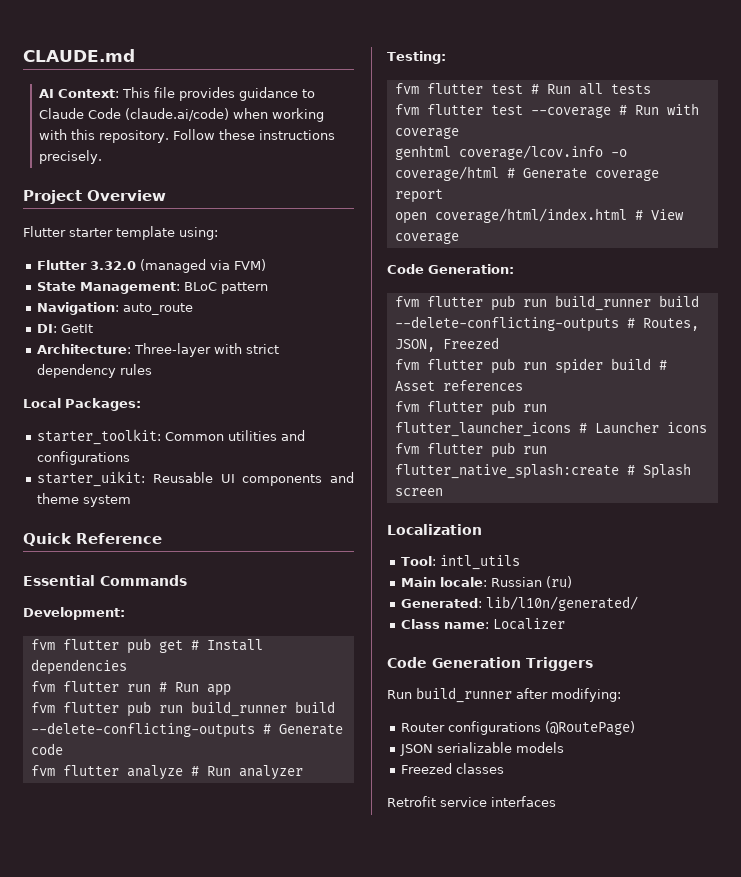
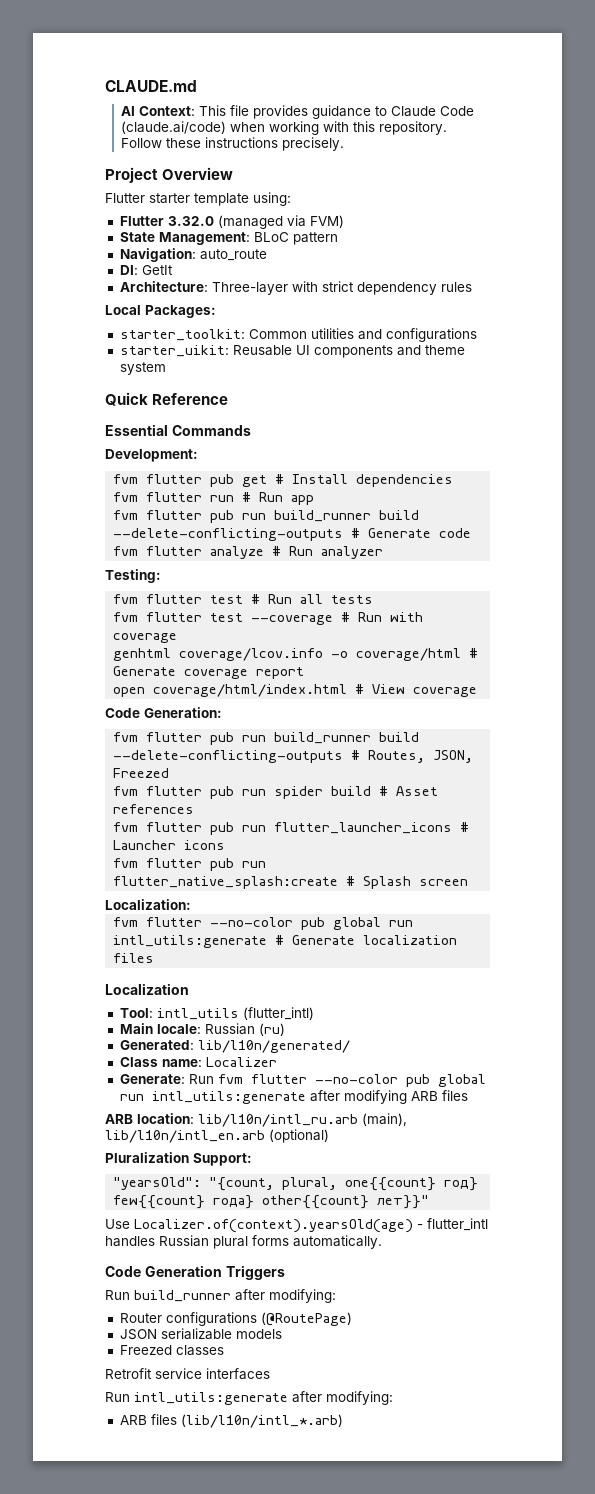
+ Localization:
+ fvm flutter --no-color pub global run intl_utils:generate # Generate localization files
- Tool: intl_utils
+ Tool: intl_utils (flutter_intl)
+ Generate: Run fvm flutter --no-color pub global run intl_utils:generate after modifying ARB files
+ ARB location: lib/l10n/intl_ru.arb (main), lib/l10n/intl_en.arb (optional)
+ Pluralization Support:
+ "yearsOld": "{count, plural, one{{count} год} few{{count} года} other{{count} лет}}"
+ Use Localizer.of(context).yearsOld(age) - flutter_intl handles Russian plural forms automatically.
+ Run intl_utils:generate after modifying:
+ ARB files (lib/l10n/intl_*.arb)

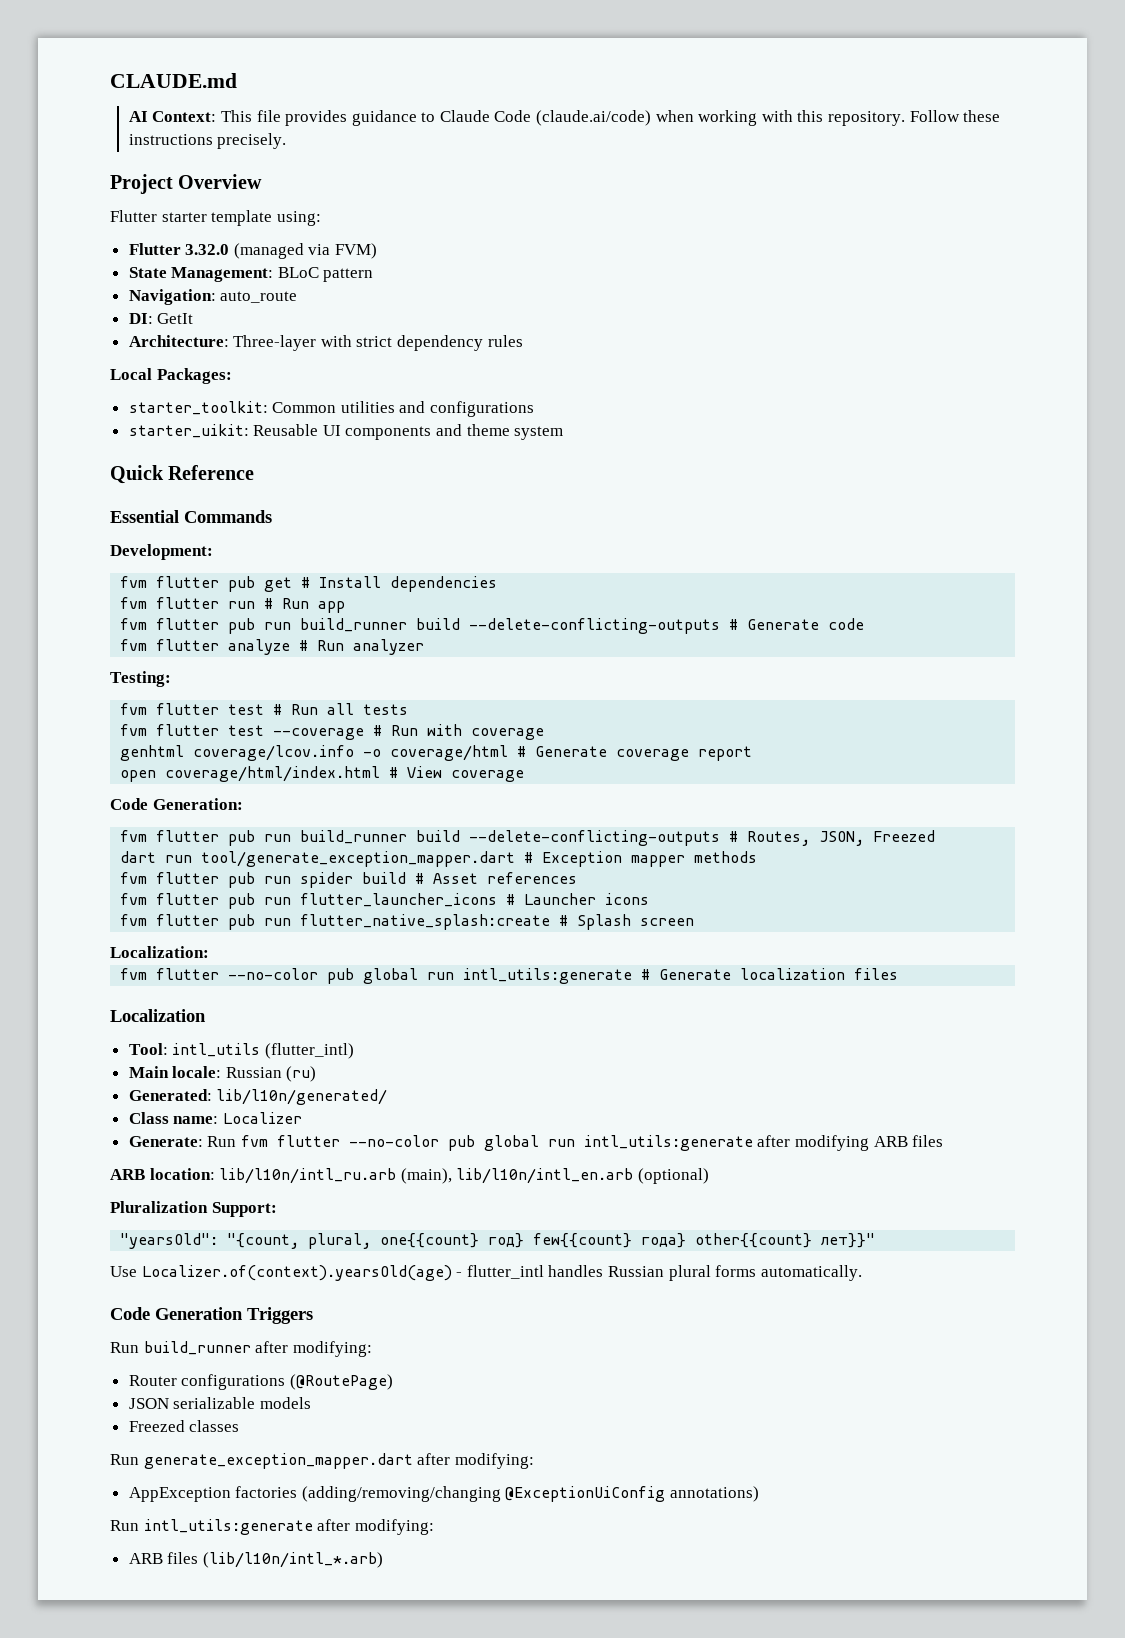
+ dart run tool/generate_exception_mapper.dart # Exception mapper methods
- Retrofit service interfaces
+ Run generate_exception_mapper.dart after modifying:
+ AppException factories (adding/removing/changing @ExceptionUiConfig annotations)

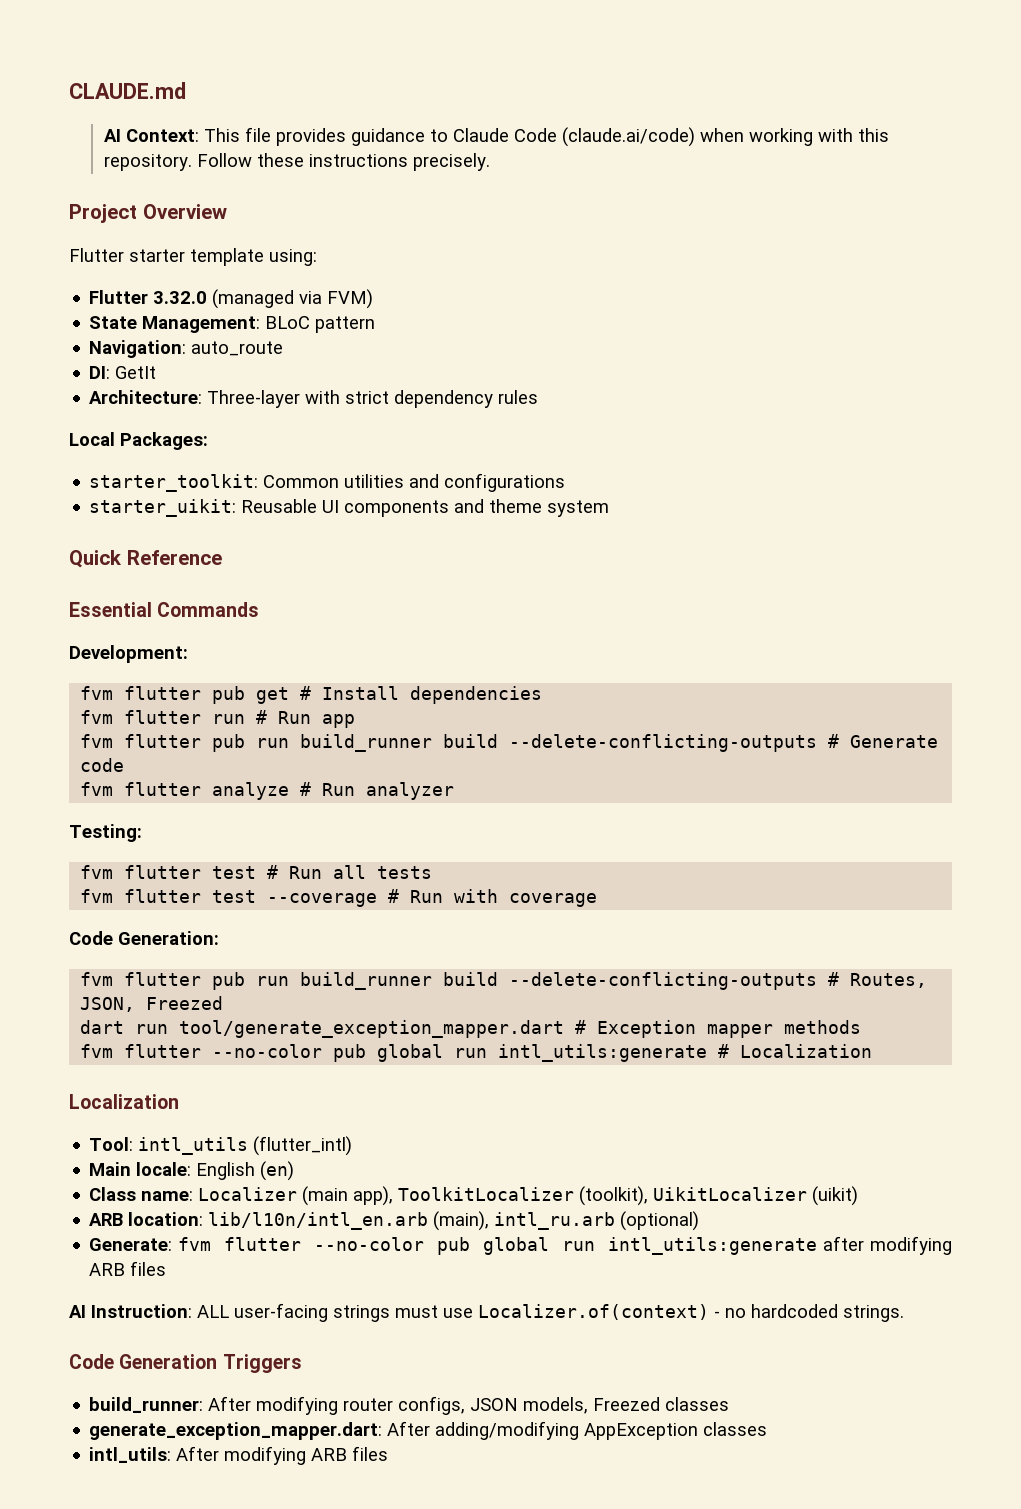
- genhtml coverage/lcov.info -o coverage/html # Generate coverage report
- open coverage/html/index.html # View coverage
- fvm flutter pub run spider build # Asset references
- fvm flutter pub run flutter_launcher_icons # Launcher icons
- fvm flutter pub run flutter_native_splash:create # Splash screen
- Localization:
- fvm flutter --no-color pub global run intl_utils:generate # Generate localization files
+ fvm flutter --no-color pub global run intl_utils:generate # Localization
- Main locale: Russian (ru)
- Generated: lib/l10n/generated/
+ Main locale: English (en)
- Class name: Localizer
+ Class name: Localizer (main app), ToolkitLocalizer (toolkit), UikitLocalizer (uikit)
+ ARB location: lib/l10n/intl_en.arb (main), intl_ru.arb (optional)
- Generate: Run fvm flutter --no-color pub global run intl_utils:generate after modifying ARB files
+ Generate: fvm flutter --no-color pub global run intl_utils:generate after modifying ARB files
- ARB location: lib/l10n/intl_ru.arb (main), lib/l10n/intl_en.arb (optional)
- Pluralization Support:
- "yearsOld": "{count, plural, one{{count} год} few{{count} года} other{{count} лет}}"
- Use Localizer.of(context).yearsOld(age) - flutter_intl handles Russian plural forms automatically.
+ AI Instruction: ALL user-facing strings must use Localizer.of(context) - no hardcoded strings.
  Code Generation Triggers
- Run build_runner after modifying:
- Router configurations (@RoutePage)
- JSON serializable models
- Freezed classes
- Run generate_exception_mapper.dart after modifying:
- AppException factories (adding/removing/changing @ExceptionUiConfig annotations)
- Run intl_utils:generate after modifying:
- ARB files (lib/l10n/intl_*.arb)
+ build_runner: After modifying router configs, JSON models, Freezed classes
+ generate_exception_mapper.dart: After adding/modifying AppException classes
+ intl_utils: After modifying ARB files

